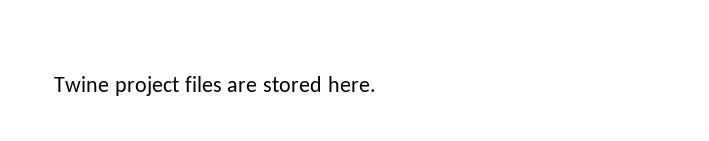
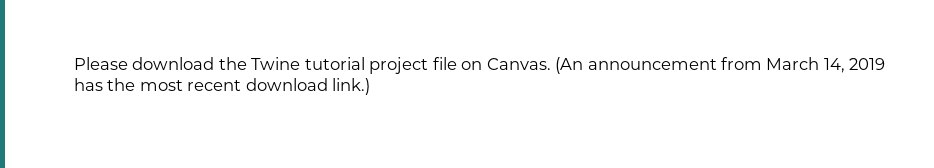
- Twine project files are stored here.
+ Please download the Twine tutorial project file on Canvas. (An announcement from March 14, 2019 has the most recent download link.)

